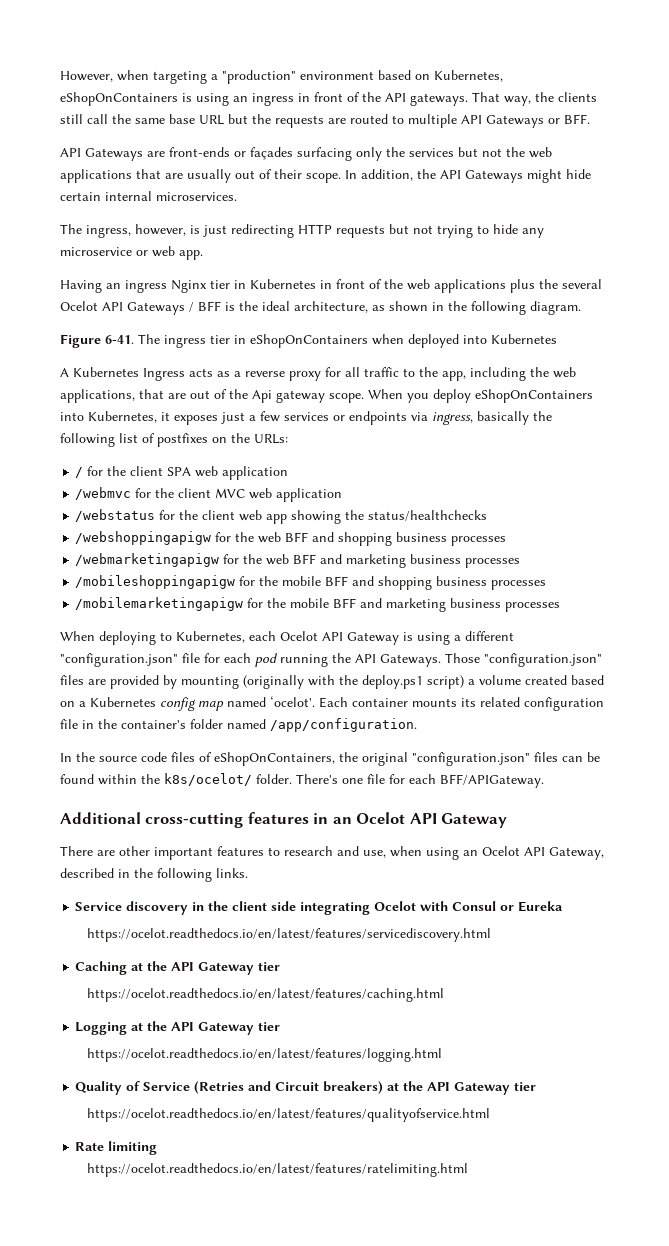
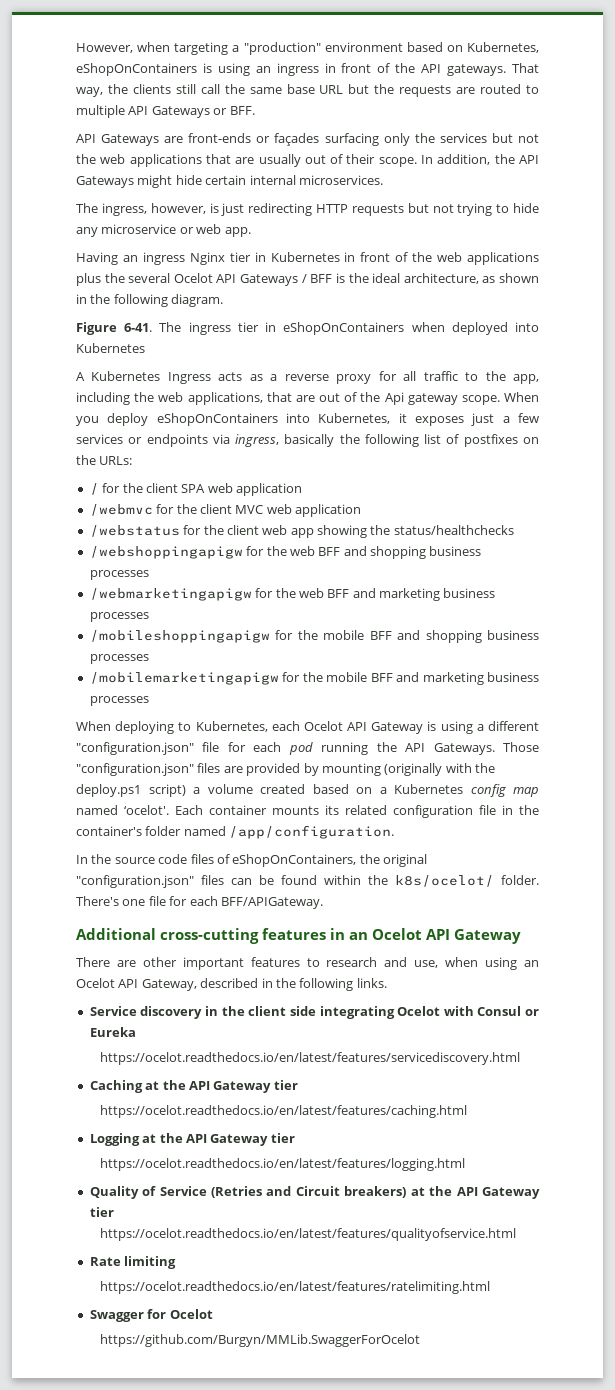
+ Swagger for Ocelot
+ https://github.com/Burgyn/MMLib.SwaggerForOcelot

